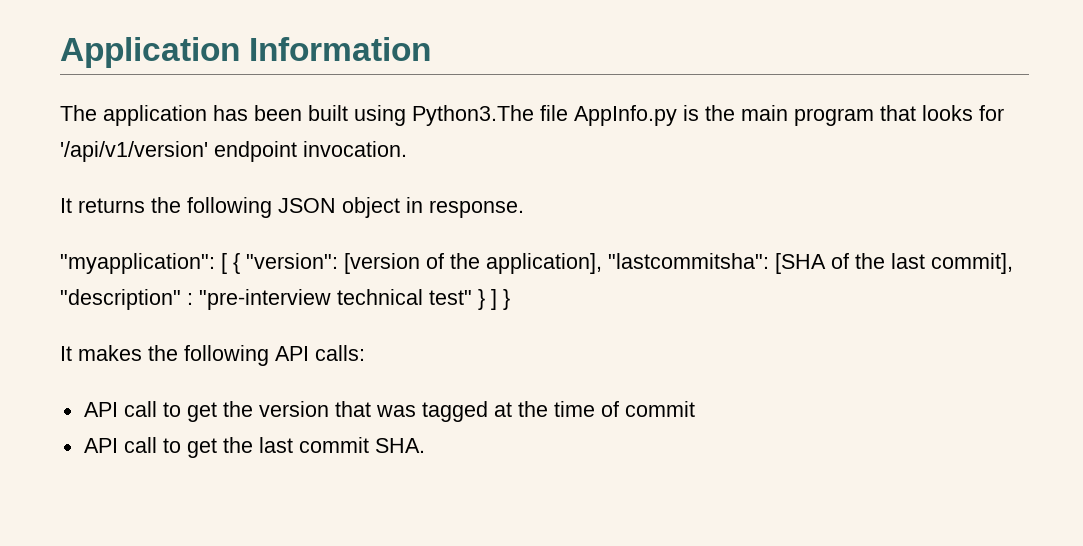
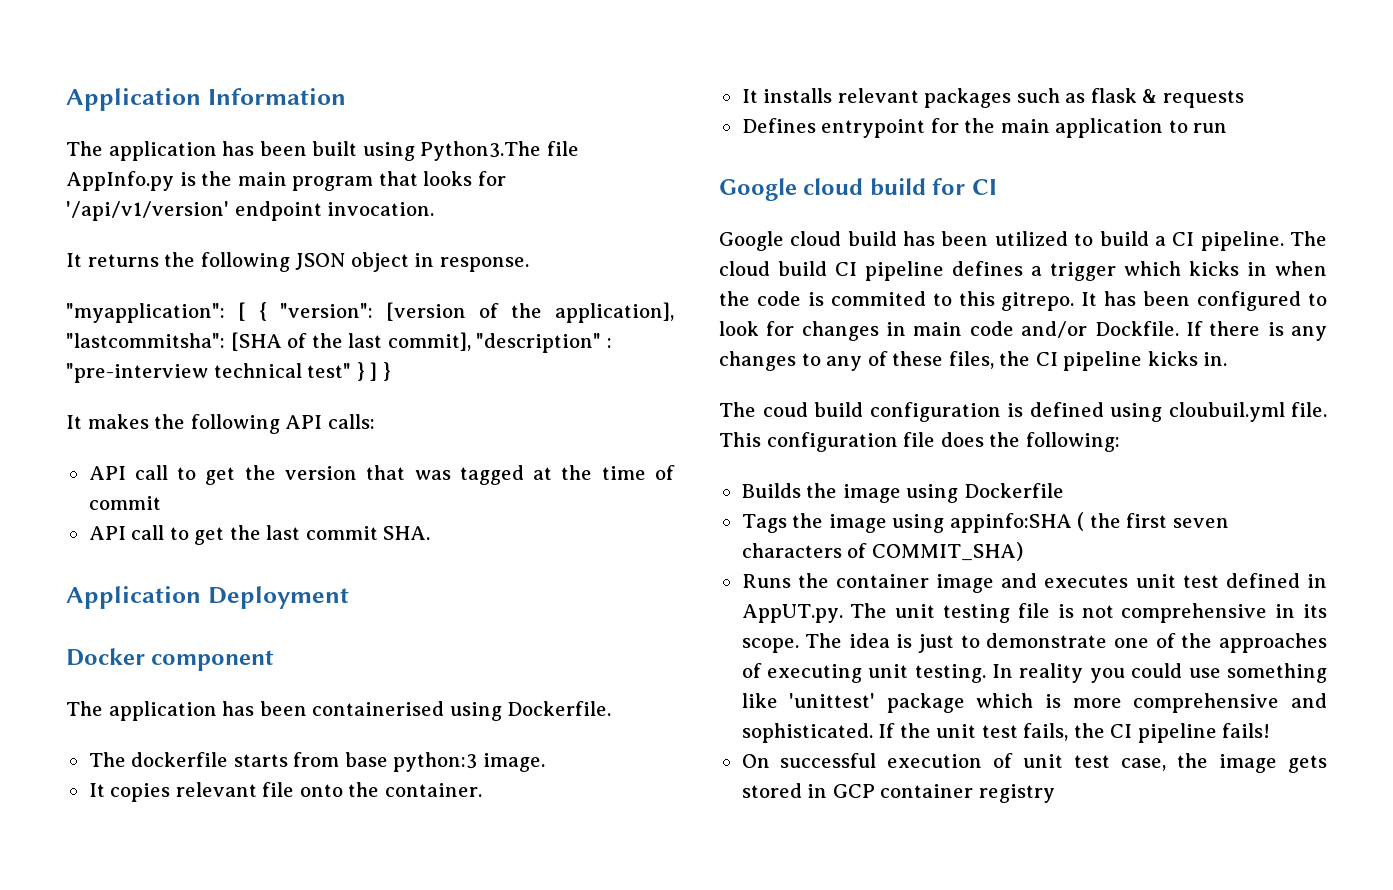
+ Application Deployment
+ Docker component
+ The application has been containerised using Dockerfile.
+ The dockerfile starts from base python:3 image.
+ It copies relevant file onto the container.
+ It installs relevant packages such as flask & requests
+ Defines entrypoint for the main application to run
+ Google cloud build for CI
+ Google cloud build has been utilized to build a CI pipeline. The cloud build CI pipeline defines a trigger which kicks in when the code is commited to this gitrepo. It has been configured to look for changes in main code and/or Dockfile. If there is any changes to any of these files, the CI pipeline kicks in.
+ The coud build configuration is defined using cloubuil.yml file. This configuration file does the following:
+ Builds the image using Dockerfile
+ Tags the image using appinfo:SHA ( the first seven characters of COMMIT_SHA)
+ Runs the container image and executes unit test defined in AppUT.py. The unit testing file is not comprehensive in its scope. The idea is just to demonstrate one of the approaches of executing unit testing. In reality you could use something like 'unittest' package which is more comprehensive and sophisticated. If the unit test fails, the CI pipeline fails!
+ On successful execution of unit test case, the image gets stored in GCP container registry

